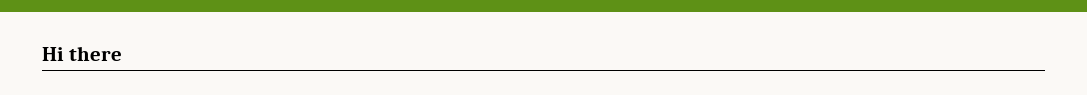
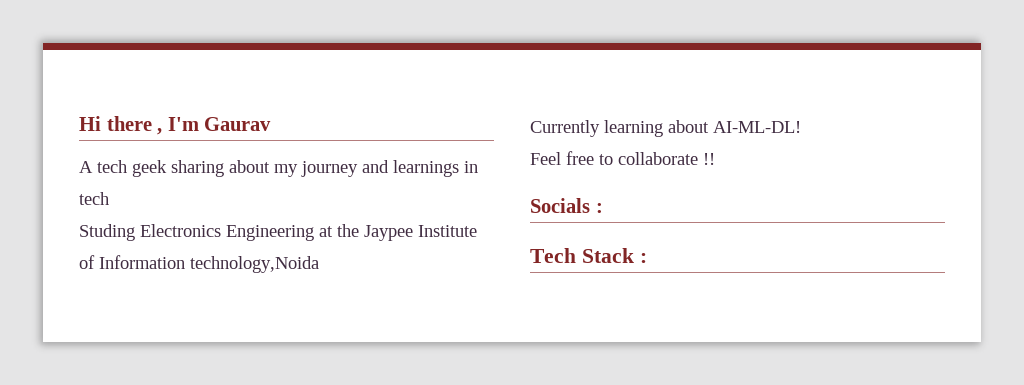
- Hi there
+ Hi there , I'm Gaurav
+ A tech geek sharing about my journey and learnings in tech
+ Studing Electronics Engineering at the Jaypee Institute of Information technology,Noida
+ Currently learning about AI-ML-DL!
+ Feel free to collaborate !!
+ Socials :
+ Tech Stack :

